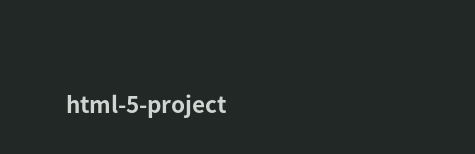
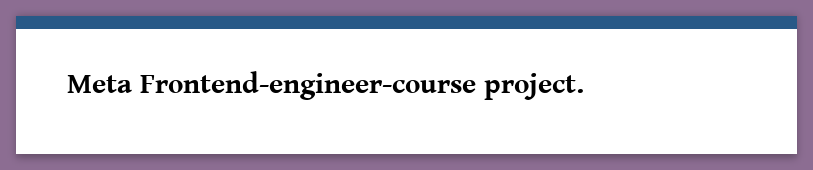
- html-5-project
+ Meta Frontend-engineer-course project.

